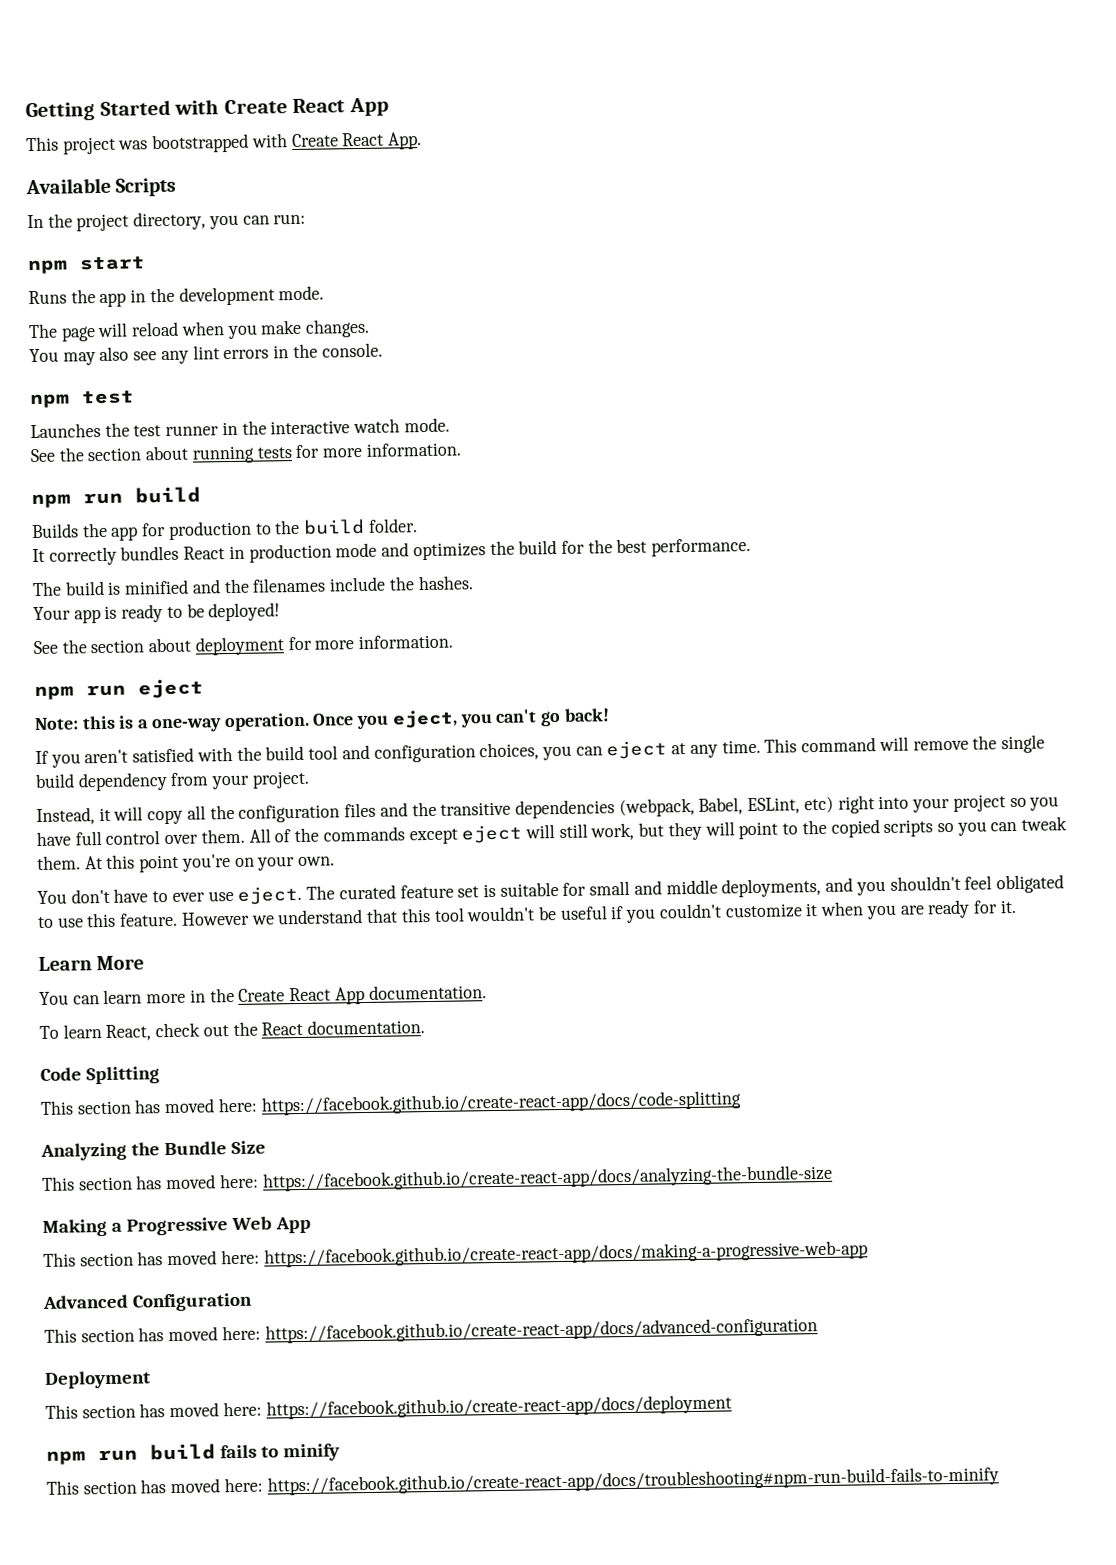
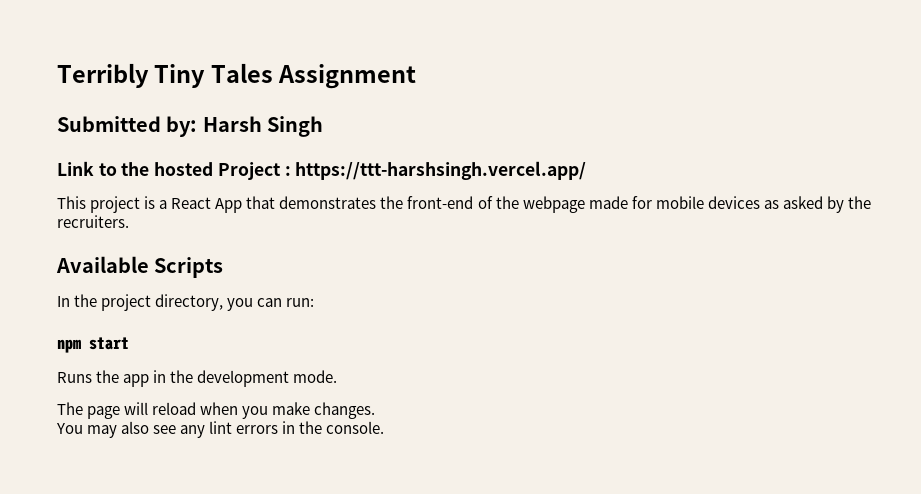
- Getting Started with Create React App
- This project was bootstrapped with Create React App.
+ Terribly Tiny Tales Assignment
+ Submitted by: Harsh Singh
+ Link to the hosted Project : https://ttt-harshsingh.vercel.app/
+ This project is a React App that demonstrates the front-end of the webpage made for mobile devices as asked by the recruiters.
- npm test
- Launches the test runner in the interactive watch mode.
- See the section about running tests for more information.
- npm run build
- Builds the app for production to the build folder.
- It correctly bundles React in production mode and optimizes the build for the best performance.
- The build is minified and the filenames include the hashes.
- Your app is ready to be deployed!
- See the section about deployment for more information.
- npm run eject
- Note: this is a one-way operation. Once you eject, you can't go back!
- If you aren't satisfied with the build tool and configuration choices, you can eject at any time. This command will remove the single build dependency from your project.
- Instead, it will copy all the configuration files and the transitive dependencies (webpack, Babel, ESLint, etc) right into your project so you have full control over them. All of the commands except eject will still work, but they will point to the copied scripts so you can tweak them. At this point you're on your own.
- You don't have to ever use eject. The curated feature set is suitable for small and middle deployments, and you shouldn't feel obligated to use this feature. However we understand that this tool wouldn't be useful if you couldn't customize it when you are ready for it.
- Learn More
- You can learn more in the Create React App documentation.
- To learn React, check out the React documentation.
- Code Splitting
- This section has moved here: https://facebook.github.io/create-react-app/docs/code-splitting
- Analyzing the Bundle Size
- This section has moved here: https://facebook.github.io/create-react-app/docs/analyzing-the-bundle-size
- Making a Progressive Web App
- This section has moved here: https://facebook.github.io/create-react-app/docs/making-a-progressive-web-app
- Advanced Configuration
- This section has moved here: https://facebook.github.io/create-react-app/docs/advanced-configuration
- Deployment
- This section has moved here: https://facebook.github.io/create-react-app/docs/deployment
- npm run build fails to minify
- This section has moved here: https://facebook.github.io/create-react-app/docs/troubleshooting#npm-run-build-fails-to-minify

